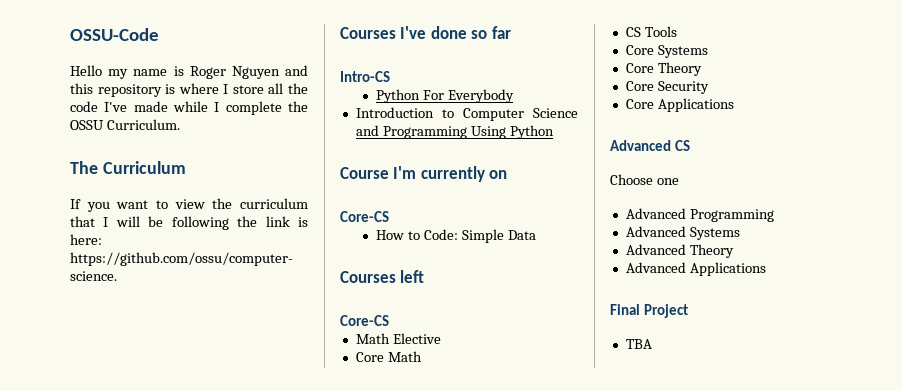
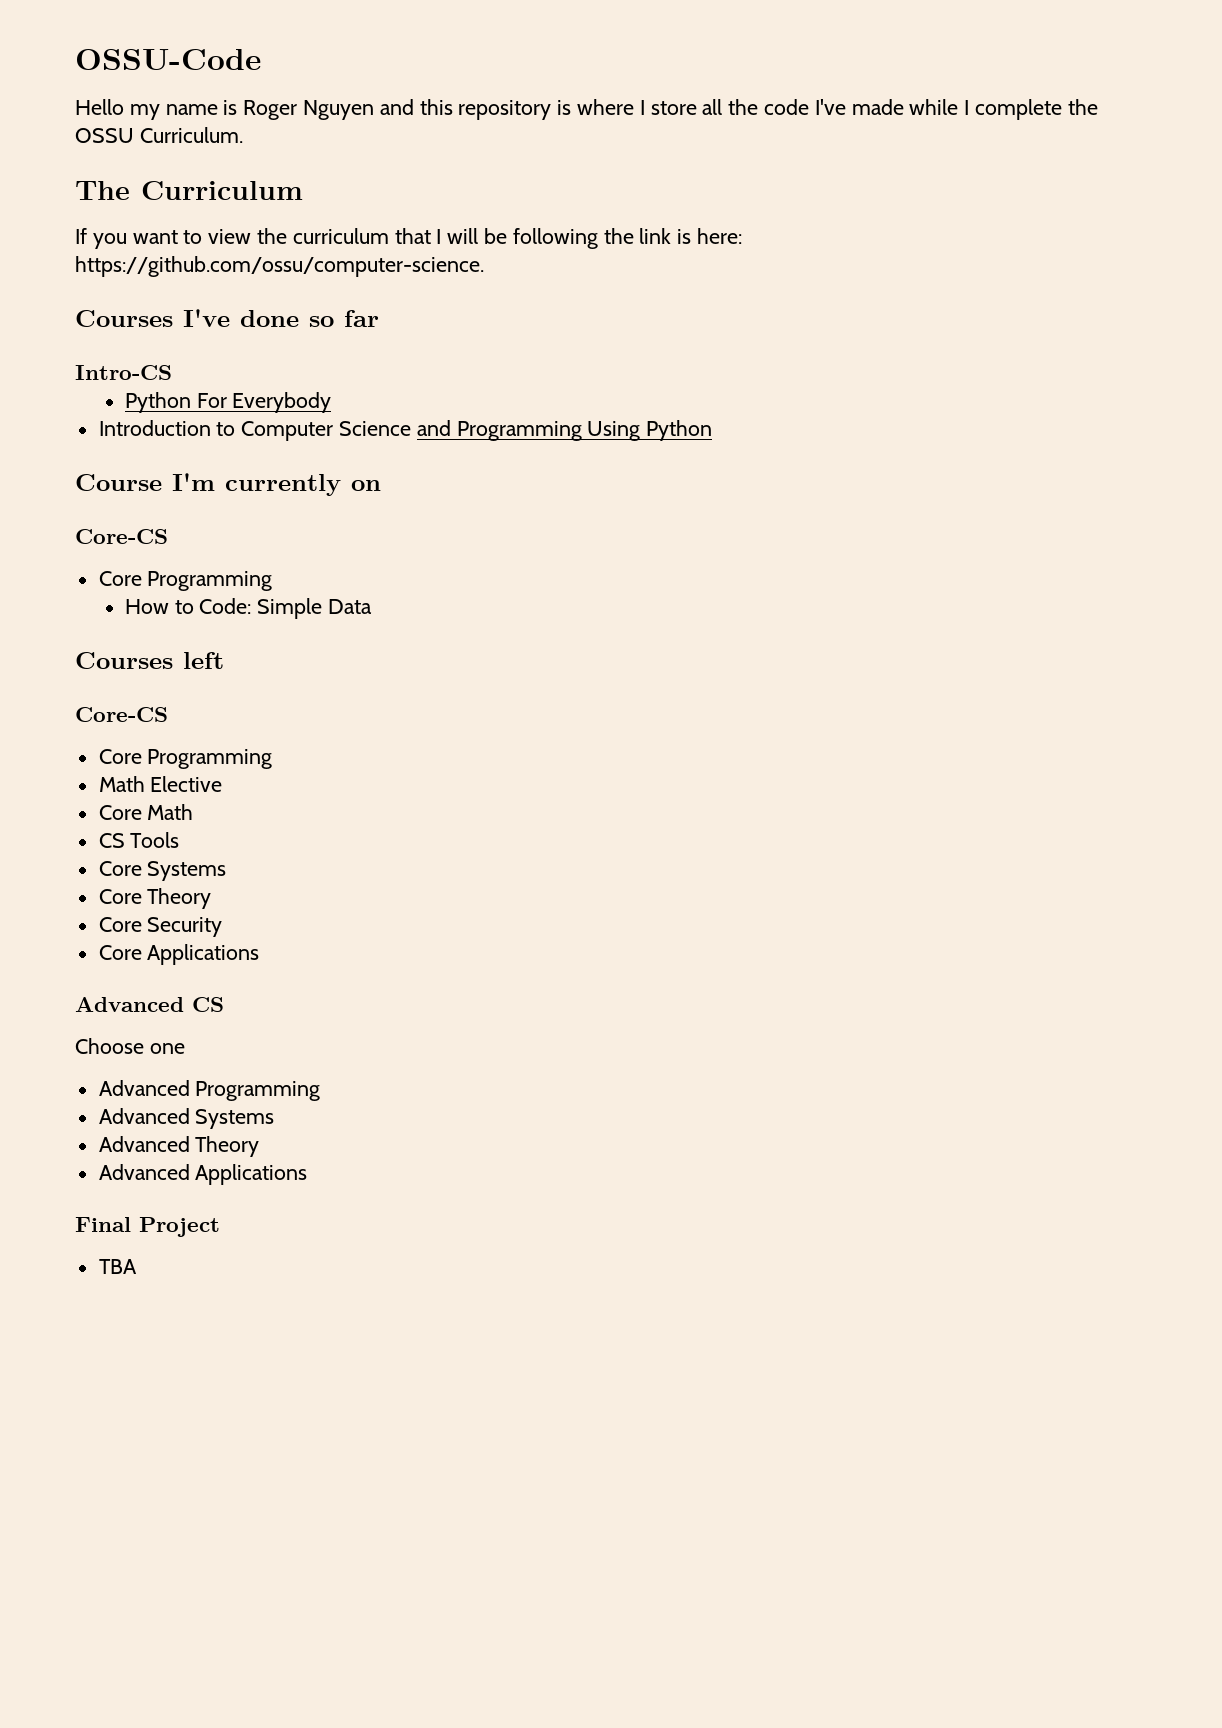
  Course I'm currently on
  Core-CS
+ Core Programming
  Courses left
  Core-CS
+ Core Programming

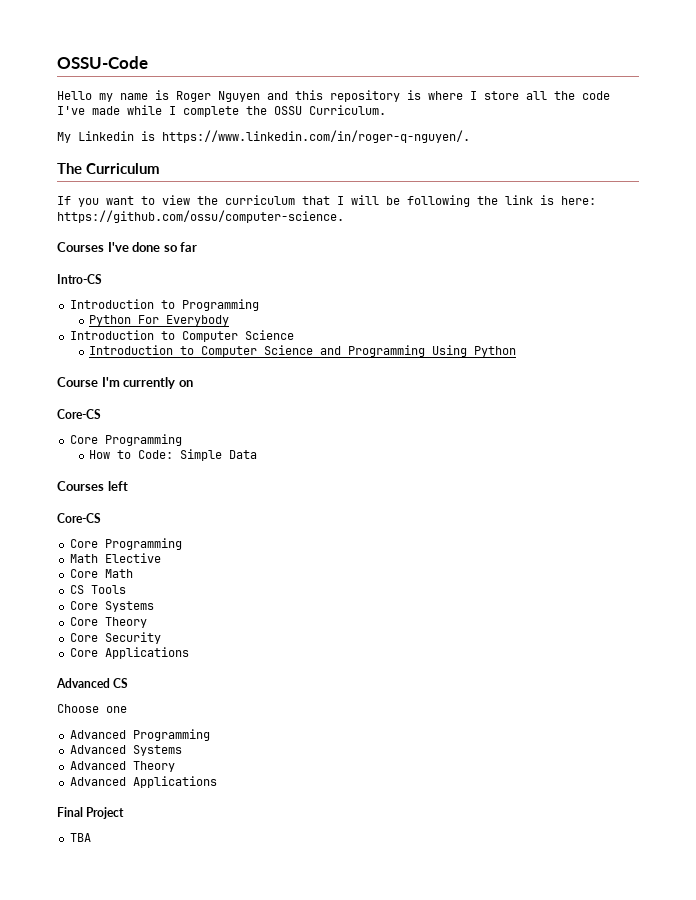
+ My Linkedin is https://www.linkedin.com/in/roger-q-nguyen/.
+ Introduction to Programming
  Python For Everybody
+ Introduction to Computer Science

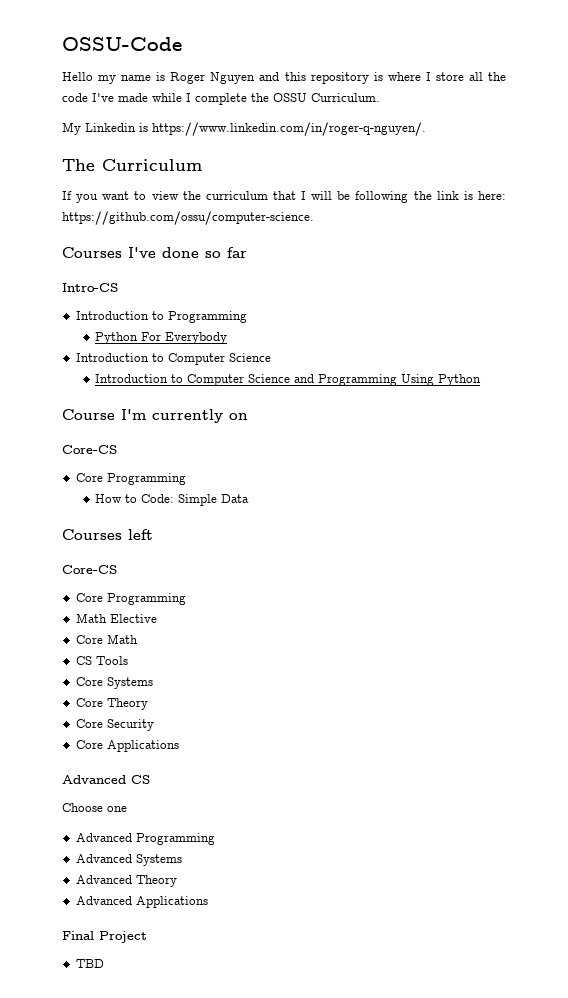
- TBA
+ TBD

